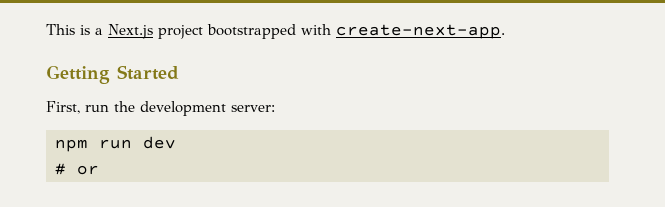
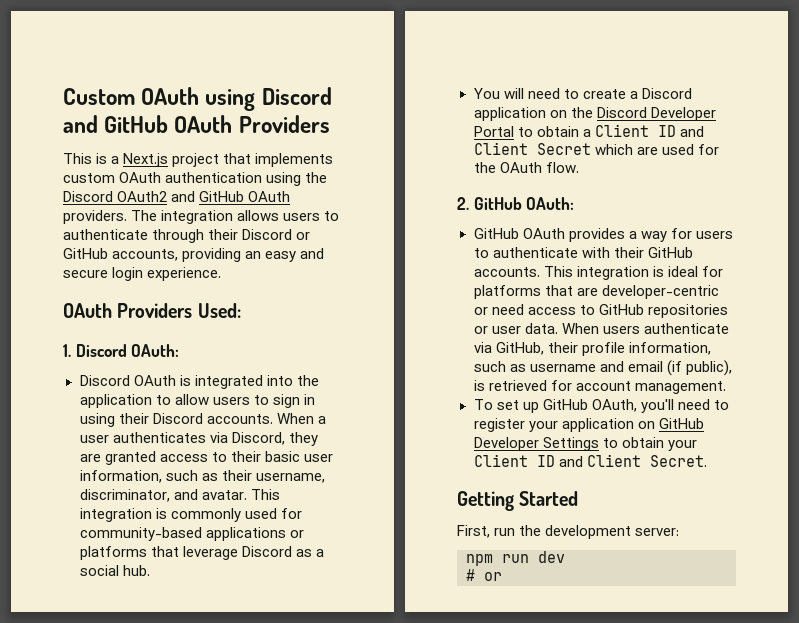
+ Custom OAuth using Discord and GitHub OAuth Providers
- This is a Next.js project bootstrapped with create-next-app.
+ This is a Next.js project that implements custom OAuth authentication using the Discord OAuth2 and GitHub OAuth providers. The integration allows users to authenticate through their Discord or GitHub accounts, providing an easy and secure login experience.
+ OAuth Providers Used:
+ 1. Discord OAuth:
+ Discord OAuth is integrated into the application to allow users to sign in using their Discord accounts. When a user authenticates via Discord, they are granted access to their basic user information, such as their username, discriminator, and avatar. This integration is commonly used for community-based applications or platforms that leverage Discord as a social hub.
+ You will need to create a Discord application on the Discord Developer Portal to obtain a Client ID and Client Secret which are used for the OAuth flow.
+ 2. GitHub OAuth:
+ GitHub OAuth provides a way for users to authenticate with their GitHub accounts. This integration is ideal for platforms that are developer-centric or need access to GitHub repositories or user data. When users authenticate via GitHub, their profile information, such as username and email (if public), is retrieved for account management.
+ To set up GitHub OAuth, you'll need to register your application on GitHub Developer Settings to obtain your Client ID and Client Secret.

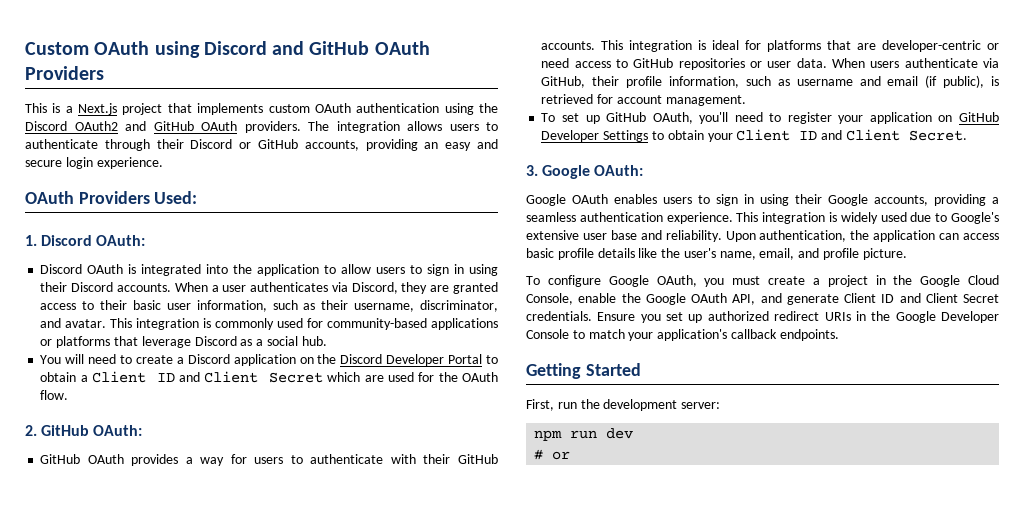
+ 3. Google OAuth:
+ Google OAuth enables users to sign in using their Google accounts, providing a seamless authentication experience. This integration is widely used due to Google's extensive user base and reliability. Upon authentication, the application can access basic profile details like the user's name, email, and profile picture.
+ To configure Google OAuth, you must create a project in the Google Cloud Console, enable the Google OAuth API, and generate Client ID and Client Secret credentials. Ensure you set up authorized redirect URIs in the Google Developer Console to match your application's callback endpoints.

